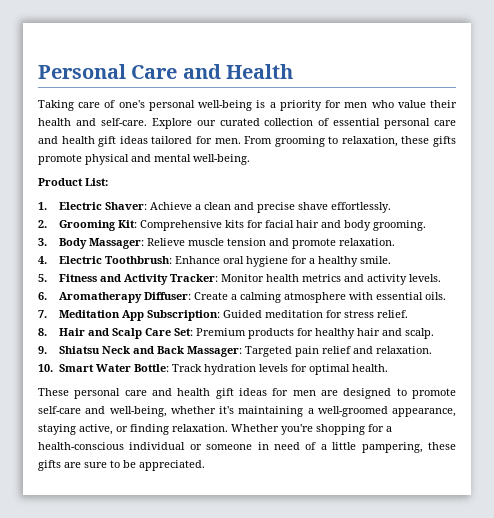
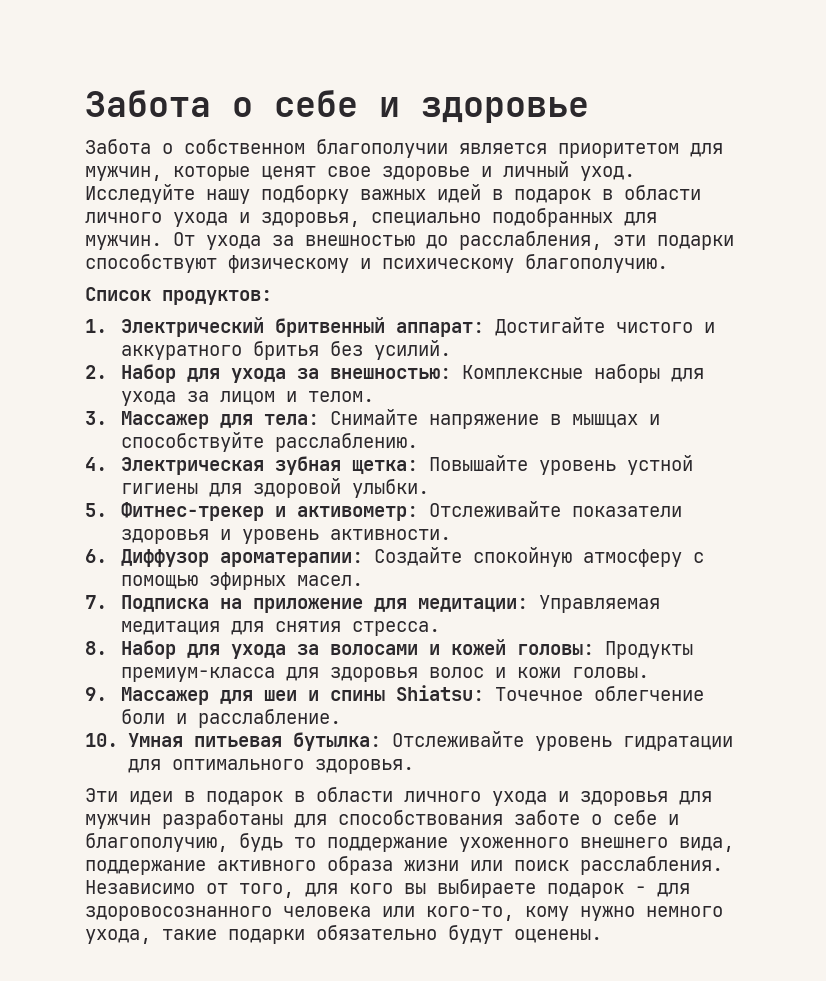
- Personal Care and Health
- Taking care of one's personal well-being is a priority for men who value their health and self-care. Explore our curated collection of essential personal care and health gift ideas tailored for men. From grooming to relaxation, these gifts promote physical and mental well-being.
- Product List:
- 1. Electric Shaver: Achieve a clean and precise shave effortlessly.
- 2. Grooming Kit: Comprehensive kits for facial hair and body grooming.
- 3. Body Massager: Relieve muscle tension and promote relaxation.
- 4. Electric Toothbrush: Enhance oral hygiene for a healthy smile.
- 5. Fitness and Activity Tracker: Monitor health metrics and activity levels.
- 6. Aromatherapy Diffuser: Create a calming atmosphere with essential oils.
- 7. Meditation App Subscription: Guided meditation for stress relief.
- 8. Hair and Scalp Care Set: Premium products for healthy hair and scalp.
- 9. Shiatsu Neck and Back Massager: Targeted pain relief and relaxation.
- 10. Smart Water Bottle: Track hydration levels for optimal health.
- These personal care and health gift ideas for men are designed to promote self-care and well-being, whether it's maintaining a well-groomed appearance, staying active, or finding relaxation. Whether you're shopping for a health-conscious individual or someone in need of a little pampering, these gifts are sure to be appreciated.
+ Забота о себе и здоровье
+ Забота о собственном благополучии является приоритетом для мужчин, которые ценят свое здоровье и личный уход. Исследуйте нашу подборку важных идей в подарок в области личного ухода и здоровья, специально подобранных для мужчин. От ухода за внешностью до расслабления, эти подарки способствуют физическому и психическому благополучию.
+ Список продуктов:
+ 1. Электрический бритвенный аппарат: Достигайте чистого и аккуратного бритья без усилий.
+ 2. Набор для ухода за внешностью: Комплексные наборы для ухода за лицом и телом.
+ 3. Массажер для тела: Снимайте напряжение в мышцах и способствуйте расслаблению.
+ 4. Электрическая зубная щетка: Повышайте уровень устной гигиены для здоровой улыбки.
+ 5. Фитнес-трекер и активометр: Отслеживайте показатели здоровья и уровень активности.
+ 6. Диффузор ароматерапии: Создайте спокойную атмосферу с помощью эфирных масел.
+ 7. Подписка на приложение для медитации: Управляемая медитация для снятия стресса.
+ 8. Набор для ухода за волосами и кожей головы: Продукты премиум-класса для здоровья волос и кожи головы.
+ 9. Массажер для шеи и спины Shiatsu: Точечное облегчение боли и расслабление.
+ 10. Умная питьевая бутылка: Отслеживайте уровень гидратации для оптимального здоровья.
+ Эти идеи в подарок в области личного ухода и здоровья для мужчин разработаны для способствования заботе о себе и благополучию, будь то поддержание ухоженного внешнего вида, поддержание активного образа жизни или поиск расслабления. Независимо от того, для кого вы выбираете подарок - для здоровосознанного человека или кого-то, кому нужно немного ухода, такие подарки обязательно будут оценены.

